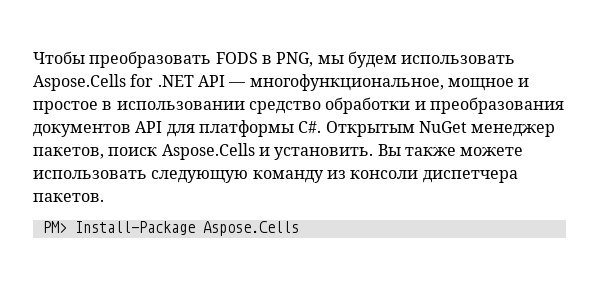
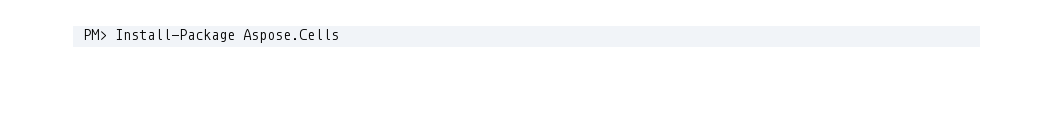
- Чтобы преобразовать FODS в PNG, мы будем использовать Aspose.Cells for .NET API — многофункциональное, мощное и простое в использовании средство обработки и преобразования документов API для платформы C#. Открытым NuGet менеджер пакетов, поиск Aspose.Cells и установить. Вы также можете использовать следующую команду из консоли диспетчера пакетов.

